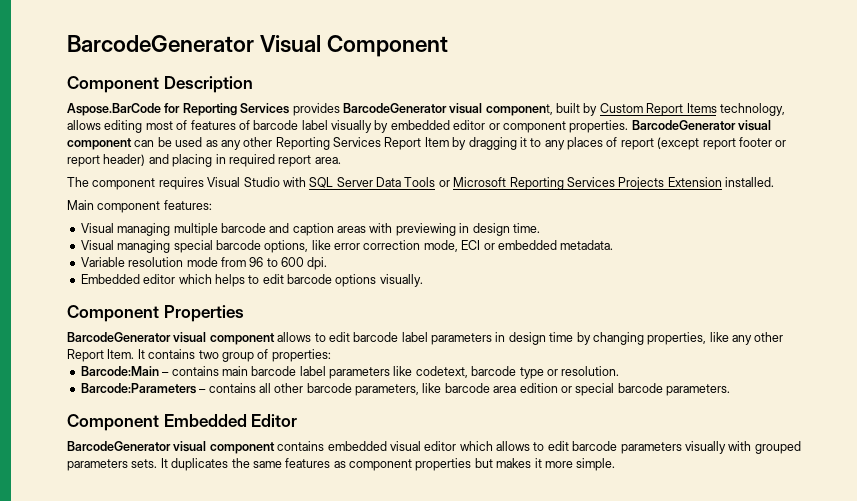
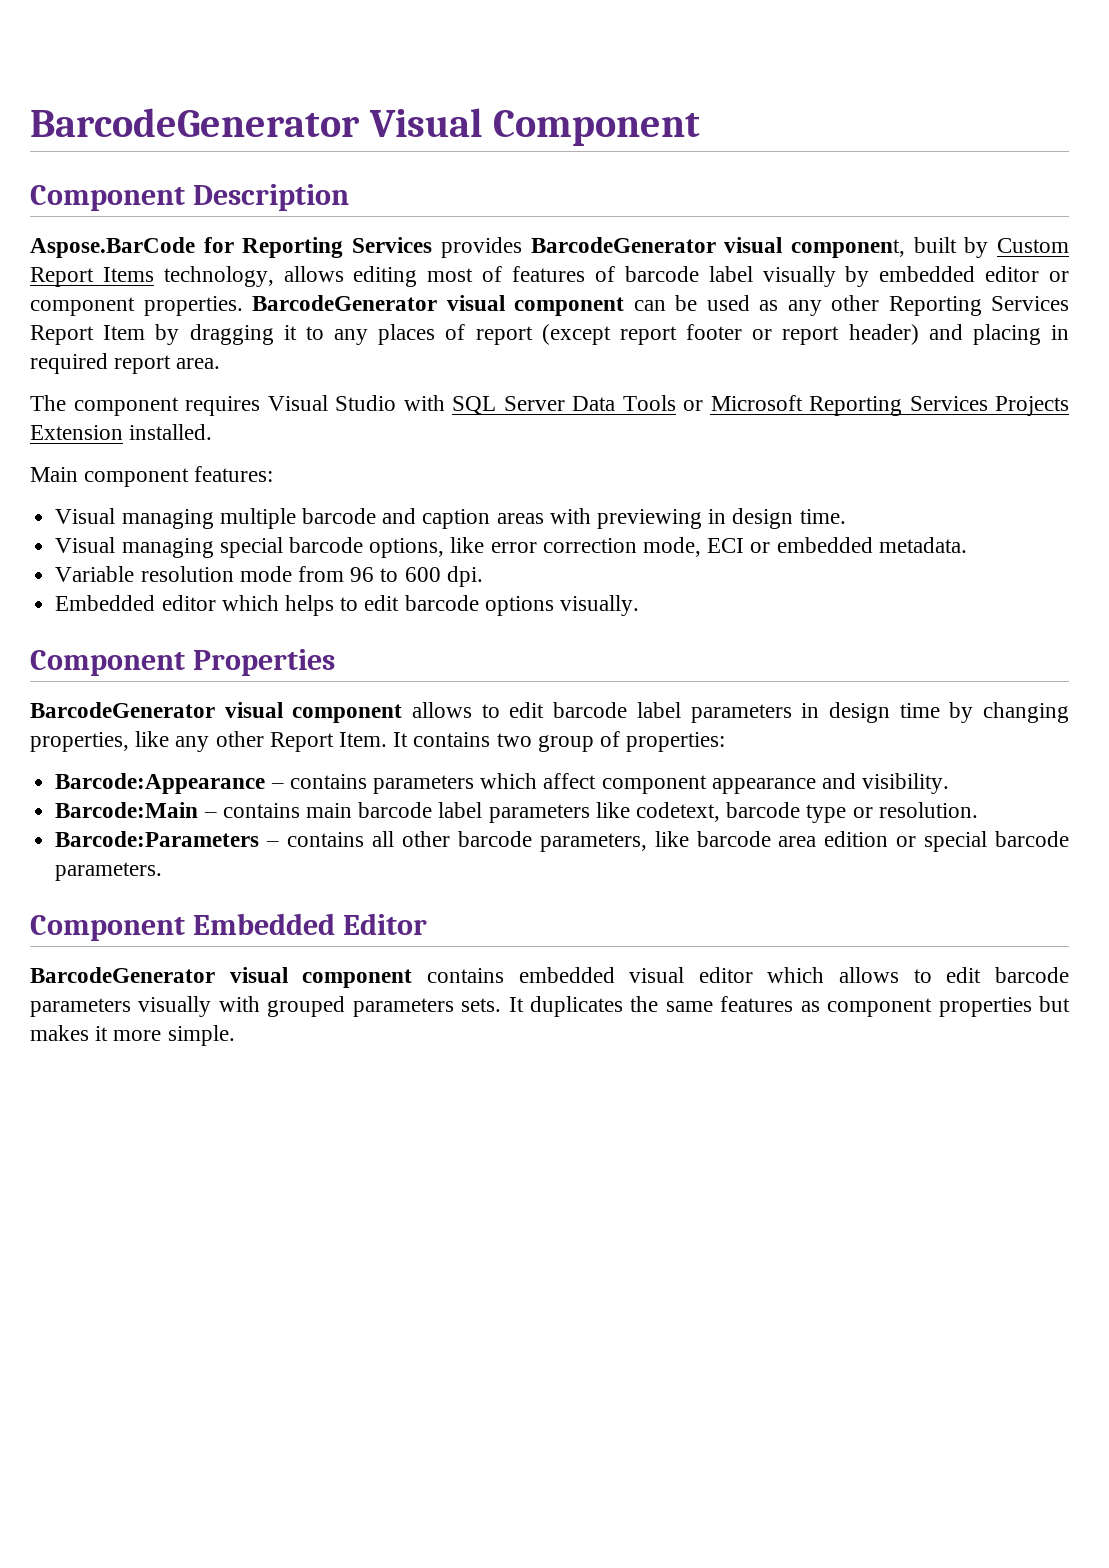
+ Barcode:Appearance – contains parameters which affect component appearance and visibility.

